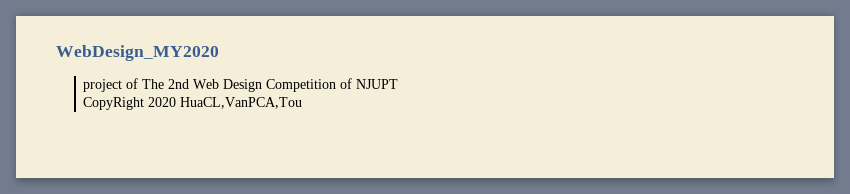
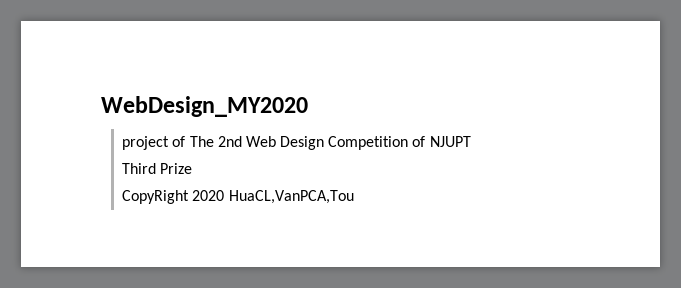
+ Third Prize

